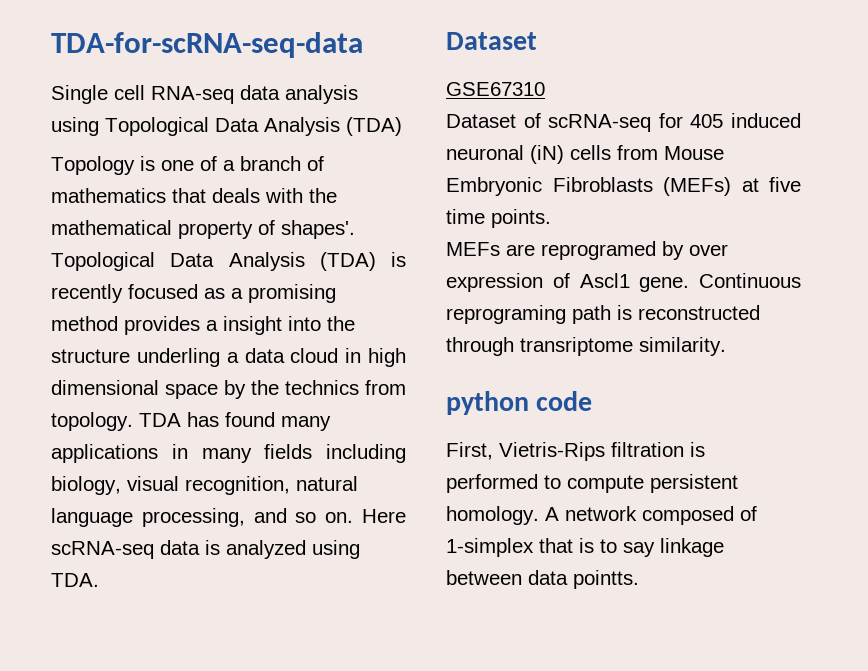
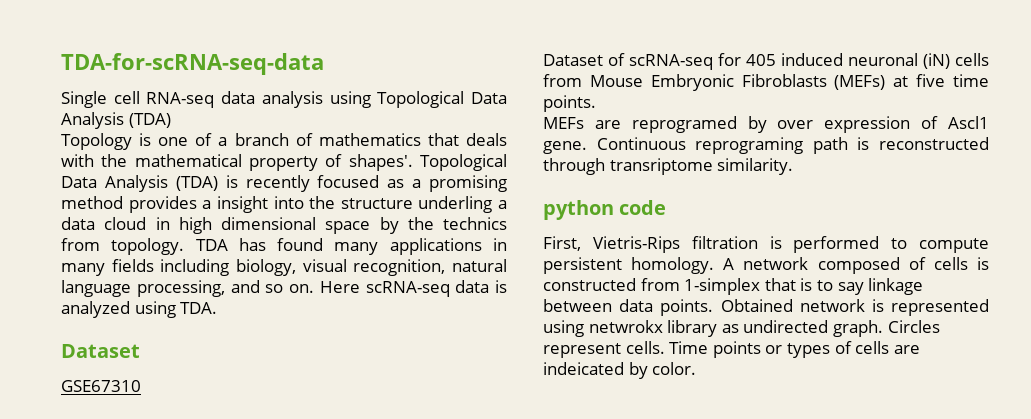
- A network composed of 1-simplex that is to say linkage between data pointts.
+ A network composed of cells is constructed from 1-simplex that is to say linkage between data points. Obtained network is represented using netwrokx library as undirected graph. Circles represent cells. Time points or types of cells are indeicated by color.

